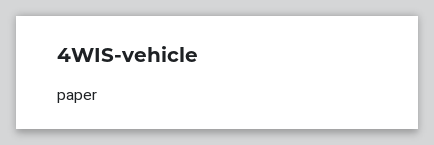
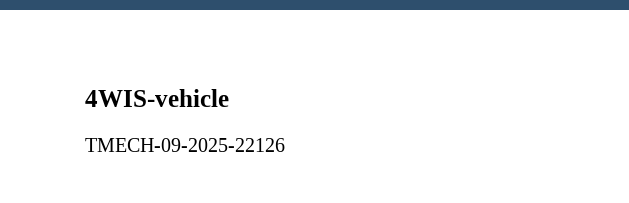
- paper
+ TMECH-09-2025-22126

